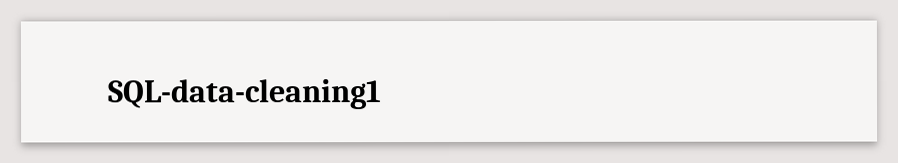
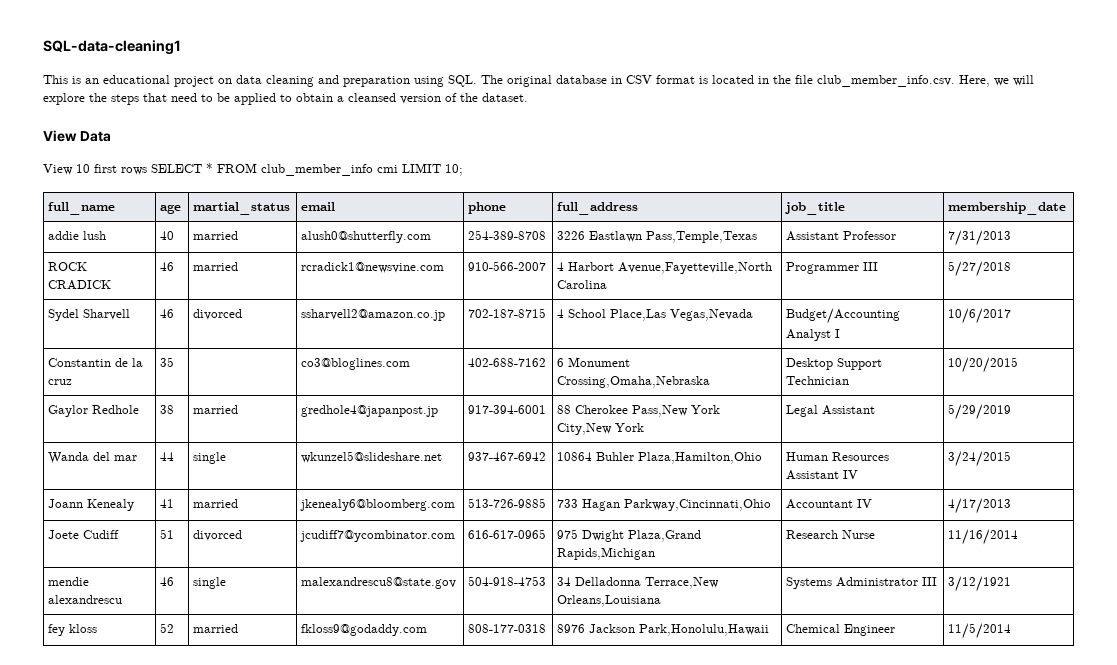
+ This is an educational project on data cleaning and preparation using SQL. The original database in CSV format is located in the file club_member_info.csv. Here, we will explore the steps that need to be applied to obtain a cleansed version of the dataset.
+ View Data
+ View 10 first rows SELECT * FROM club_member_info cmi LIMIT 10;
+ full_name | age | martial_status | email | phone | full_address | job_title | membership_date
+ addie lush | 40 | married | alush0@shutterfly.com | 254-389-8708 | 3226 Eastlawn Pass,Temple,Texas | Assistant Professor | 7/31/2013
+ ROCK CRADICK | 46 | married | rcradick1@newsvine.com | 910-566-2007 | 4 Harbort Avenue,Fayetteville,North Carolina | Programmer III | 5/27/2018
+ Sydel Sharvell | 46 | divorced | ssharvell2@amazon.co.jp | 702-187-8715 | 4 School Place,Las Vegas,Nevada | Budget/Accounting Analyst I | 10/6/2017
+ Constantin de la cruz | 35 | | co3@bloglines.com | 402-688-7162 | 6 Monument Crossing,Omaha,Nebraska | Desktop Support Technician | 10/20/2015
+ Gaylor Redhole | 38 | married | gredhole4@japanpost.jp | 917-394-6001 | 88 Cherokee Pass,New York City,New York | Legal Assistant | 5/29/2019
+ Wanda del mar | 44 | single | wkunzel5@slideshare.net | 937-467-6942 | 10864 Buhler Plaza,Hamilton,Ohio | Human Resources Assistant IV | 3/24/2015
+ Joann Kenealy | 41 | married | jkenealy6@bloomberg.com | 513-726-9885 | 733 Hagan Parkway,Cincinnati,Ohio | Accountant IV | 4/17/2013
+ Joete Cudiff | 51 | divorced | jcudiff7@ycombinator.com | 616-617-0965 | 975 Dwight Plaza,Grand Rapids,Michigan | Research Nurse | 11/16/2014
+ mendie alexandrescu | 46 | single | malexandrescu8@state.gov | 504-918-4753 | 34 Delladonna Terrace,New Orleans,Louisiana | Systems Administrator III | 3/12/1921
+ fey kloss | 52 | married | fkloss9@godaddy.com | 808-177-0318 | 8976 Jackson Park,Honolulu,Hawaii | Chemical Engineer | 11/5/2014

